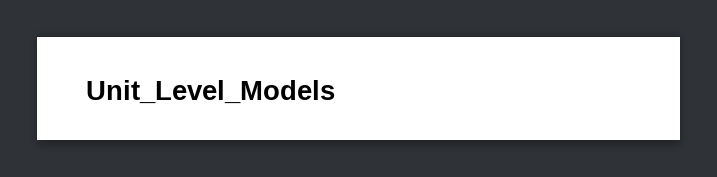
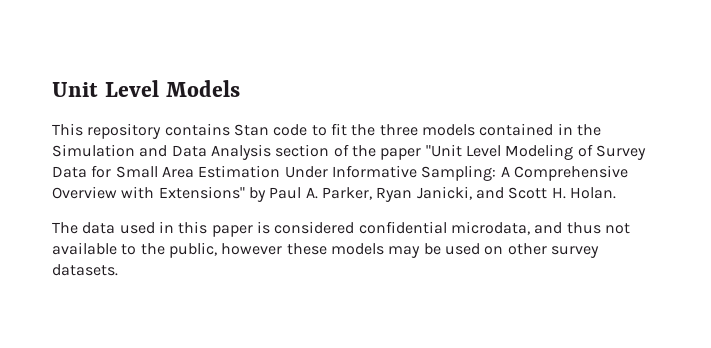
- Unit_Level_Models
+ Unit Level Models
+ This repository contains Stan code to fit the three models contained in the Simulation and Data Analysis section of the paper "Unit Level Modeling of Survey Data for Small Area Estimation Under Informative Sampling: A Comprehensive Overview with Extensions" by Paul A. Parker, Ryan Janicki, and Scott H. Holan.
+ The data used in this paper is considered confidential microdata, and thus not available to the public, however these models may be used on other survey datasets.

